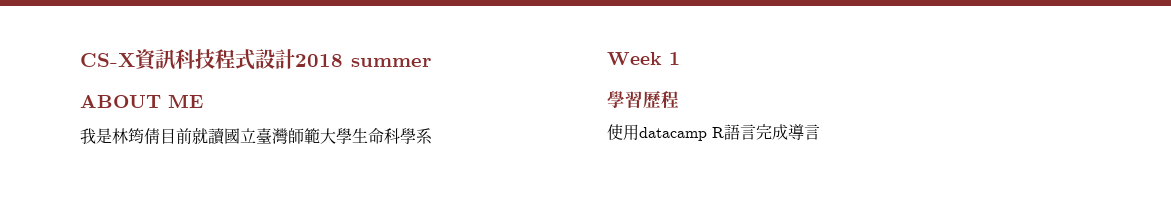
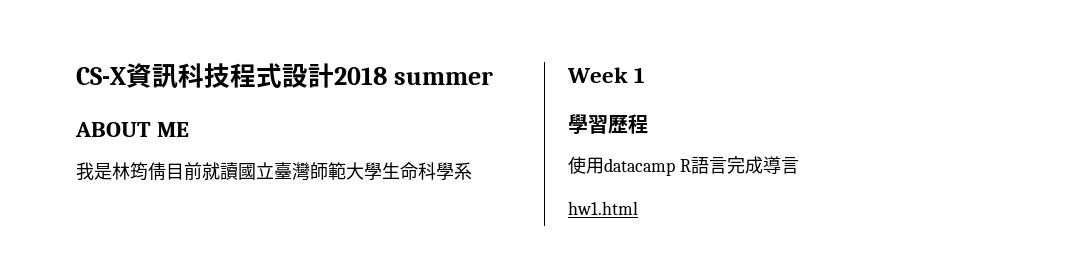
+ hw1.html

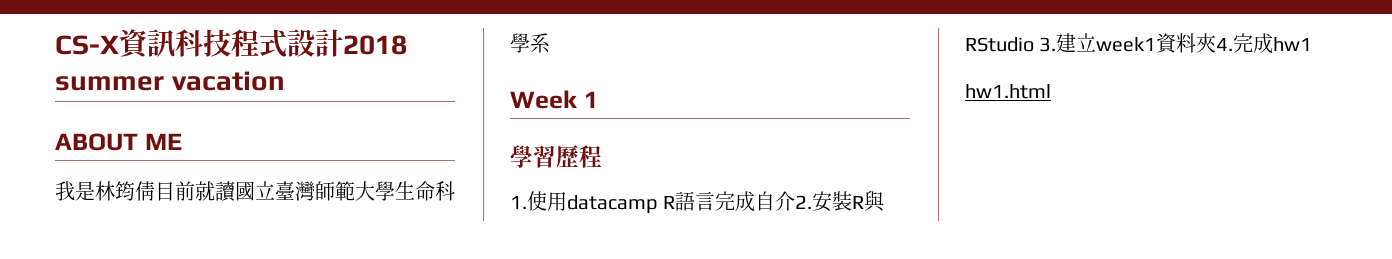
- CS-X資訊科技程式設計2018 summer
+ CS-X資訊科技程式設計2018 summer vacation
- 使用datacamp R語言完成導言
+ 1.使用datacamp R語言完成自介2.安裝R與RStudio 3.建立week1資料夾4.完成hw1

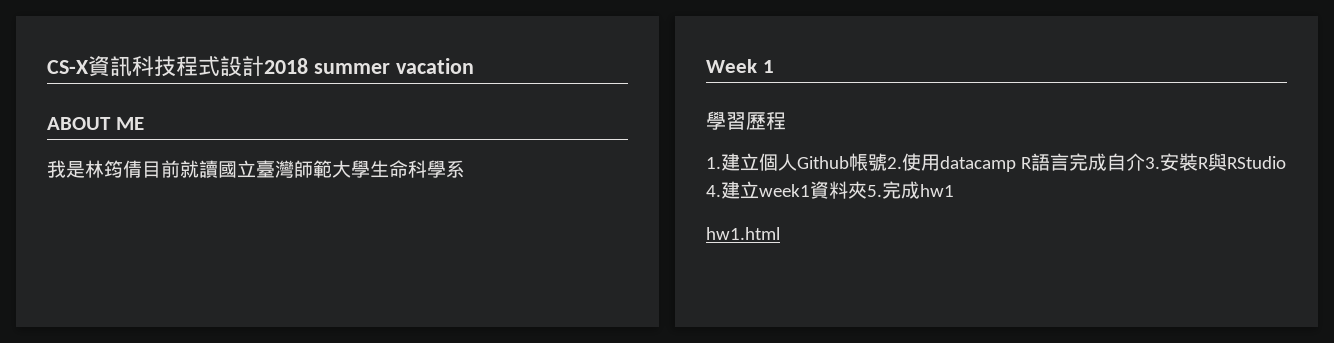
- 1.使用datacamp R語言完成自介2.安裝R與RStudio 3.建立week1資料夾4.完成hw1
+ 1.建立個人Github帳號2.使用datacamp R語言完成自介3.安裝R與RStudio 4.建立week1資料夾5.完成hw1

